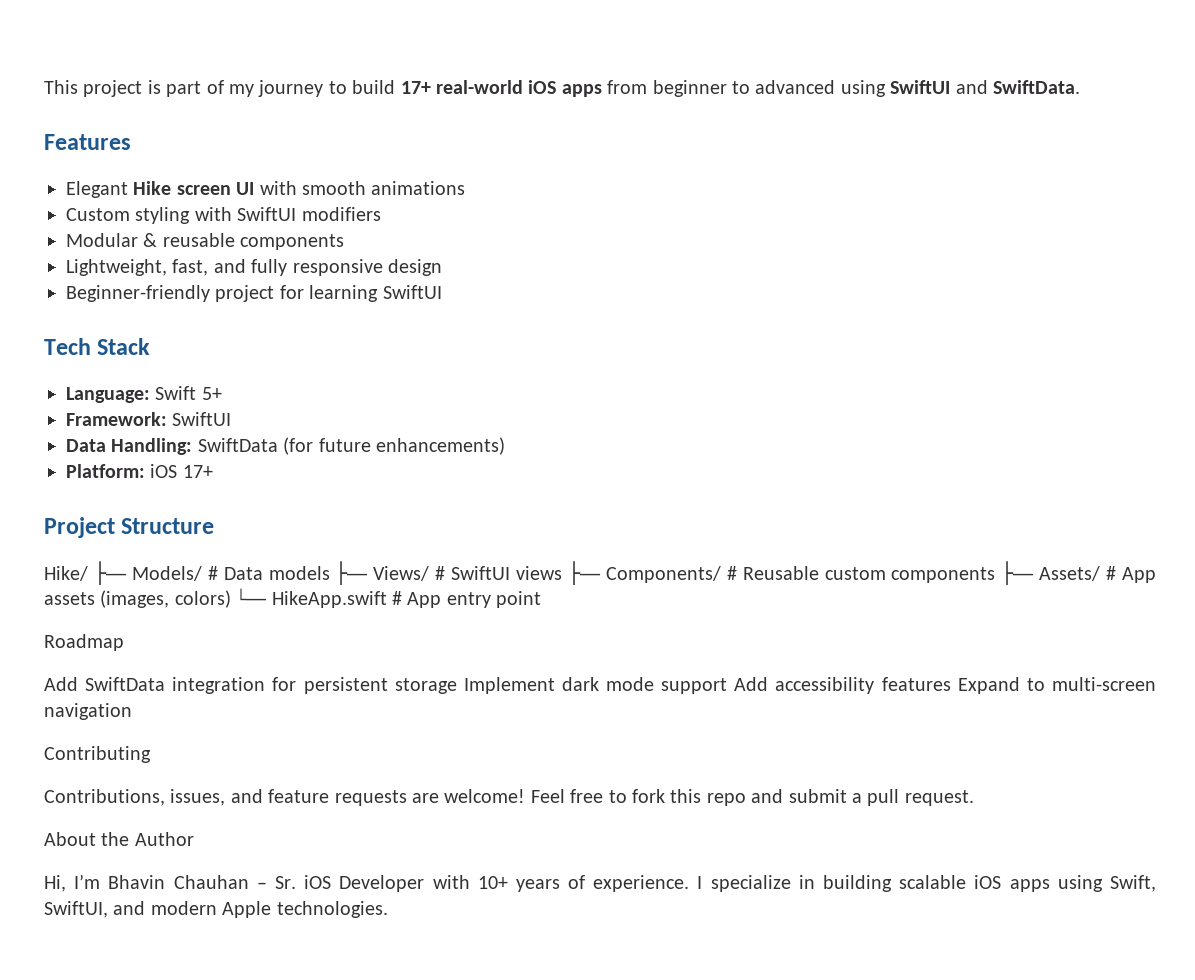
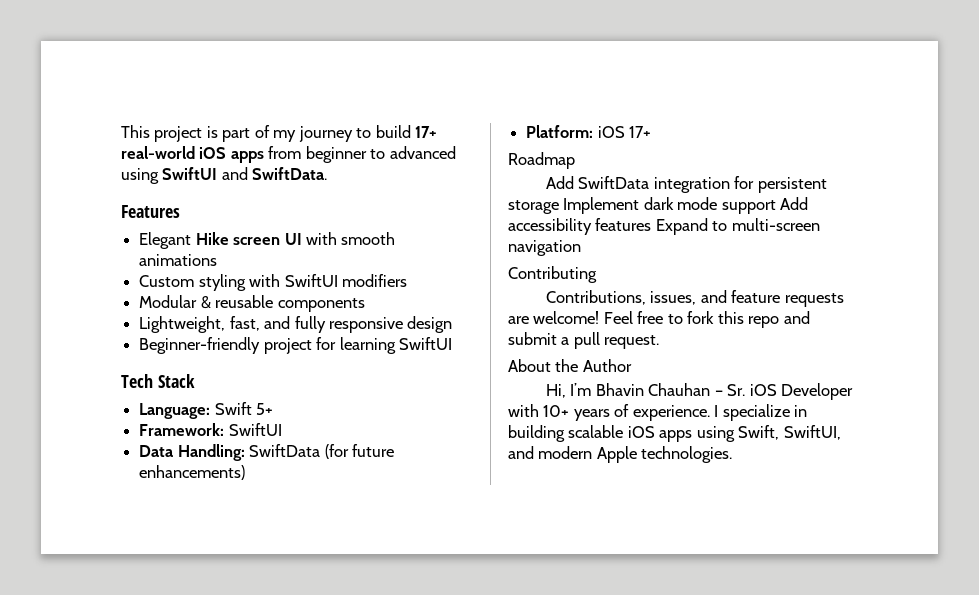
- Project Structure
- Hike/ ├── Models/ # Data models ├── Views/ # SwiftUI views ├── Components/ # Reusable custom components ├── Assets/ # App assets (images, colors) └── HikeApp.swift # App entry point

